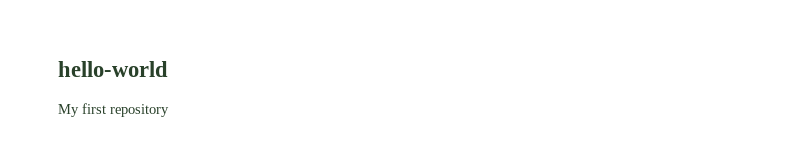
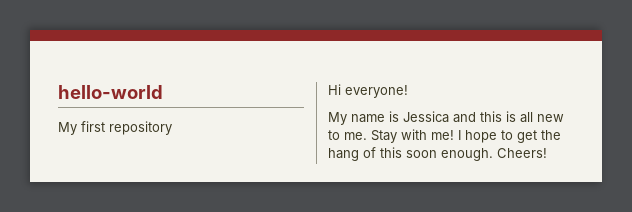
+ Hi everyone!
+ My name is Jessica and this is all new to me. Stay with me! I hope to get the hang of this soon enough. Cheers!

